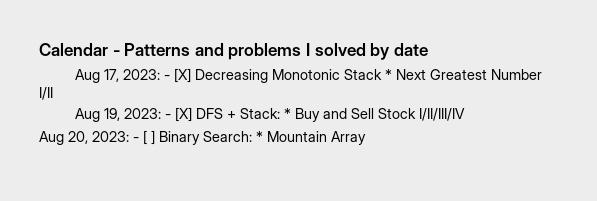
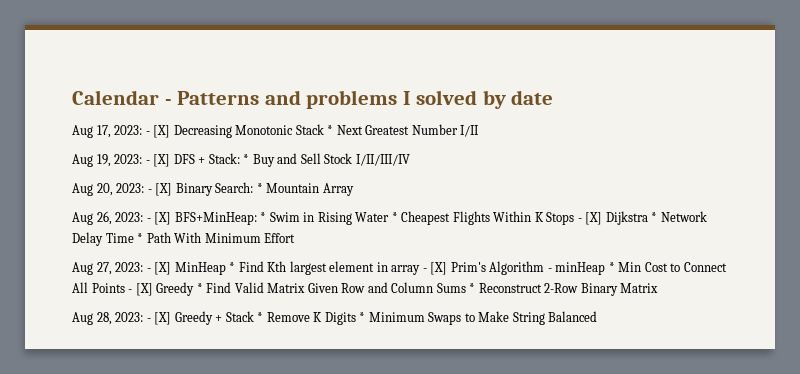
- Aug 20, 2023: - [ ] Binary Search: * Mountain Array
+ Aug 20, 2023: - [X] Binary Search: * Mountain Array
+ Aug 26, 2023: - [X] BFS+MinHeap: * Swim in Rising Water * Cheapest Flights Within K Stops - [X] Dijkstra * Network Delay Time * Path With Minimum Effort
+ Aug 27, 2023: - [X] MinHeap * Find Kth largest element in array - [X] Prim's Algorithm - minHeap * Min Cost to Connect All Points - [X] Greedy * Find Valid Matrix Given Row and Column Sums * Reconstruct 2-Row Binary Matrix
+ Aug 28, 2023: - [X] Greedy + Stack * Remove K Digits * Minimum Swaps to Make String Balanced

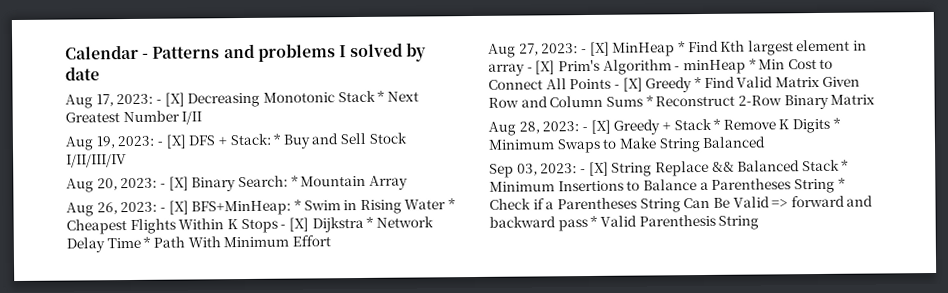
+ Sep 03, 2023: - [X] String Replace && Balanced Stack * Minimum Insertions to Balance a Parentheses String * Check if a Parentheses String Can Be Valid => forward and backward pass * Valid Parenthesis String

